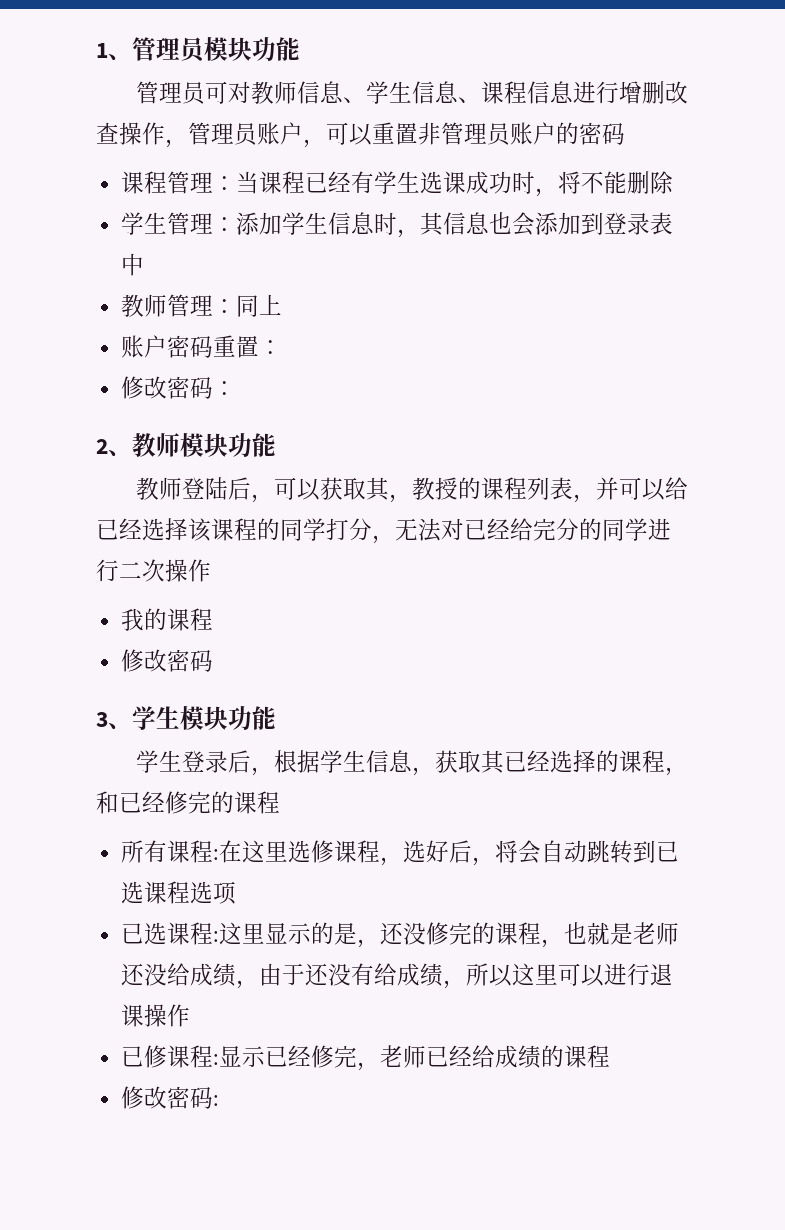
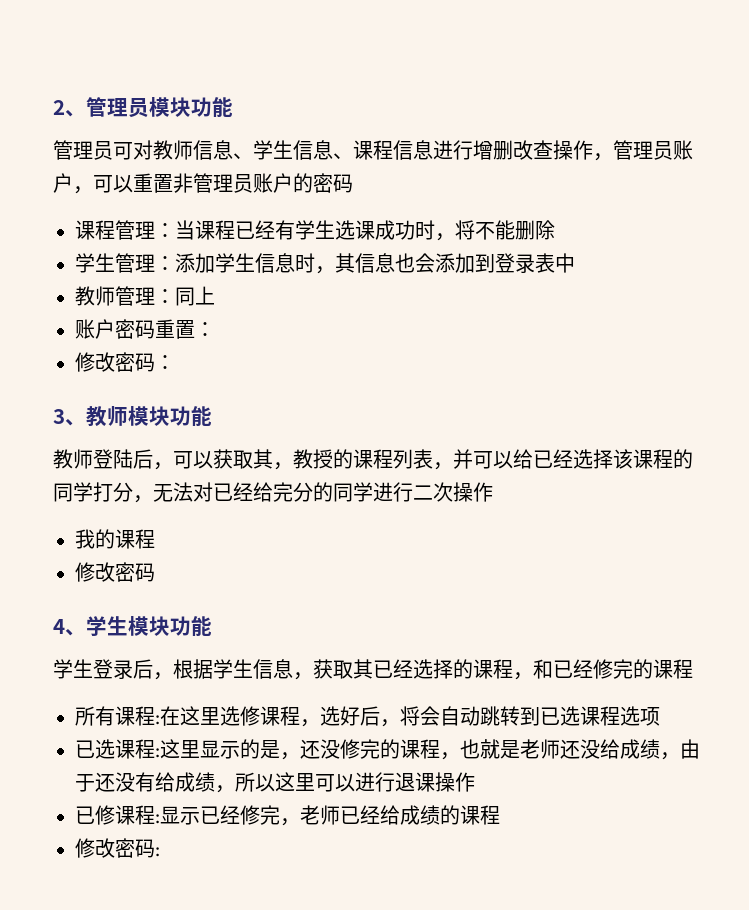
- 1、管理员模块功能
+ 2、管理员模块功能
- 2、教师模块功能
+ 3、教师模块功能
- 3、学生模块功能
+ 4、学生模块功能

